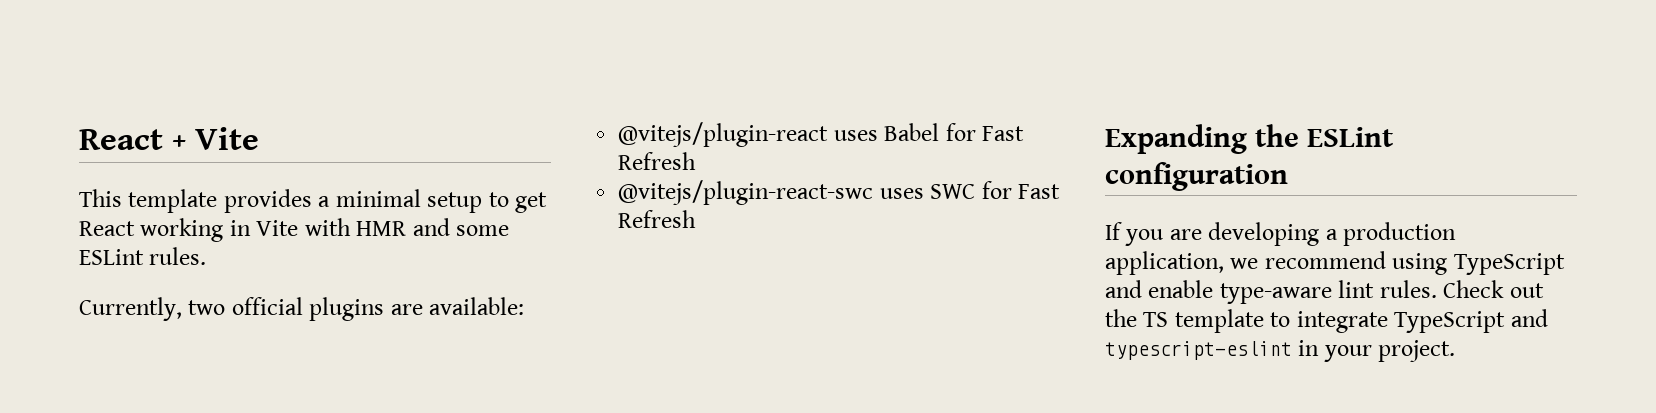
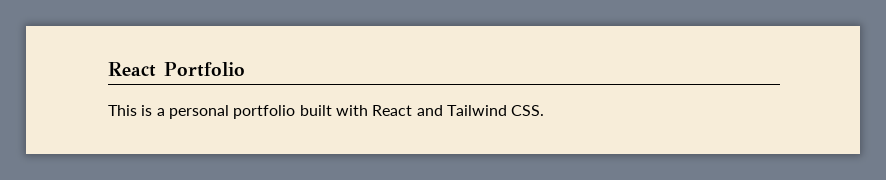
- React + Vite
+ React Portfolio
- This template provides a minimal setup to get React working in Vite with HMR and some ESLint rules.
- Currently, two official plugins are available:
- @vitejs/plugin-react uses Babel for Fast Refresh
- @vitejs/plugin-react-swc uses SWC for Fast Refresh
- Expanding the ESLint configuration
- If you are developing a production application, we recommend using TypeScript and enable type-aware lint rules. Check out the TS template to integrate TypeScript and typescript-eslint in your project.
+ This is a personal portfolio built with React and Tailwind CSS.

